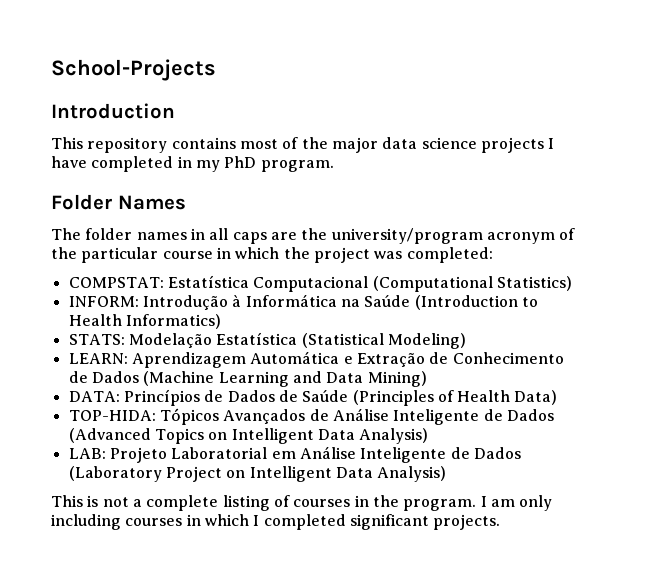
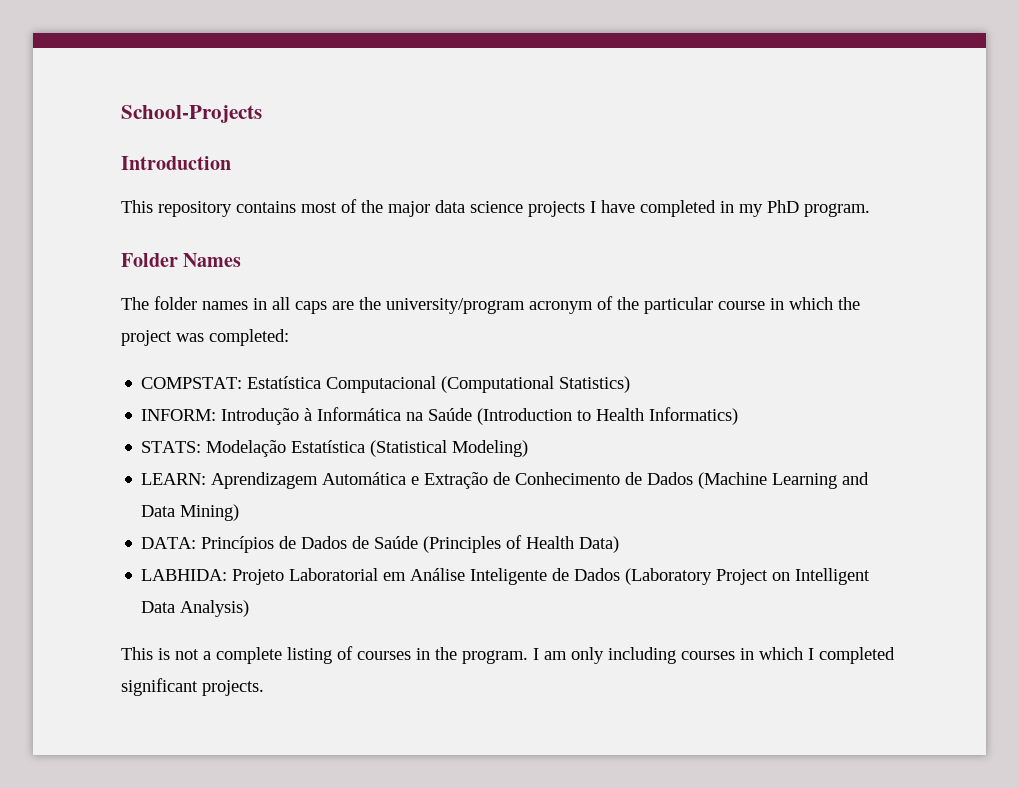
- TOP-HIDA: Tópicos Avançados de Análise Inteligente de Dados (Advanced Topics on Intelligent Data Analysis)
- LAB: Projeto Laboratorial em Análise Inteligente de Dados (Laboratory Project on Intelligent Data Analysis)
+ LABHIDA: Projeto Laboratorial em Análise Inteligente de Dados (Laboratory Project on Intelligent Data Analysis)

